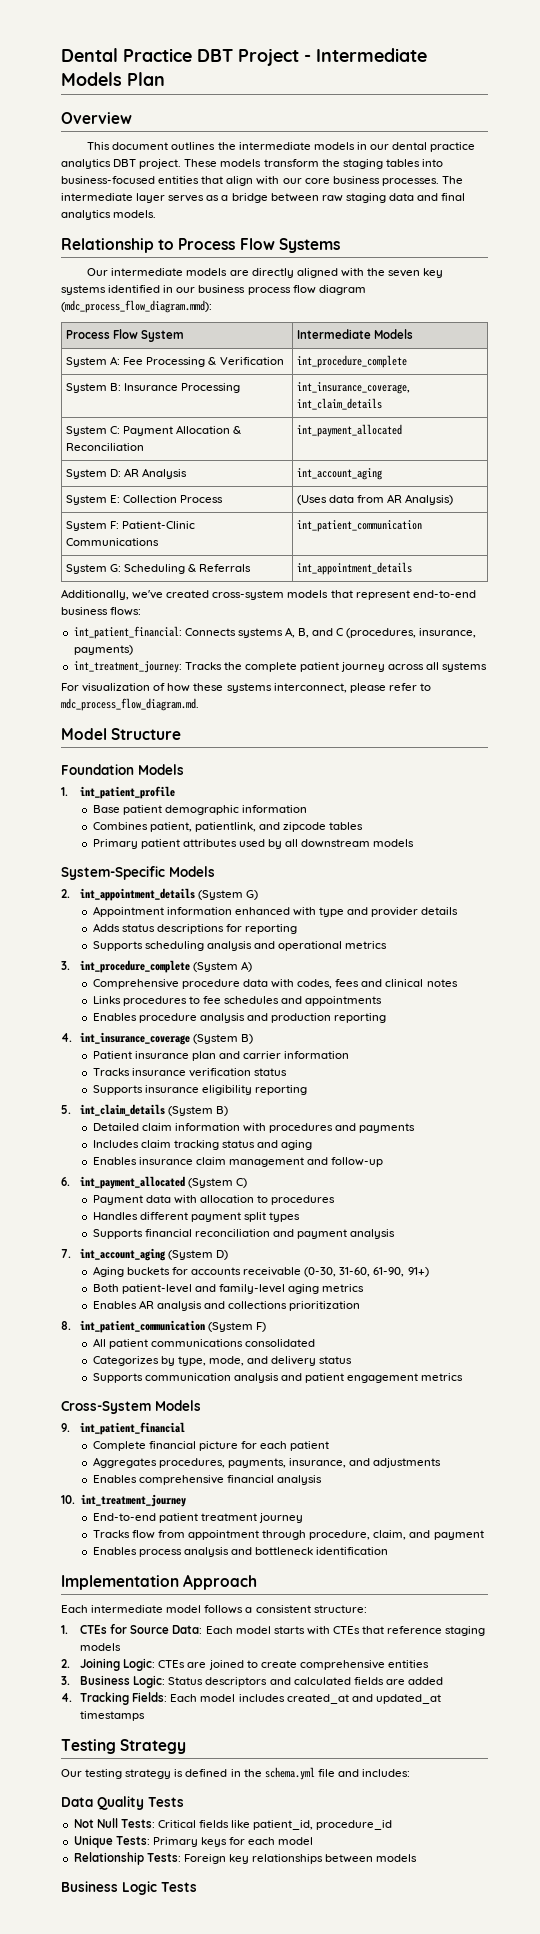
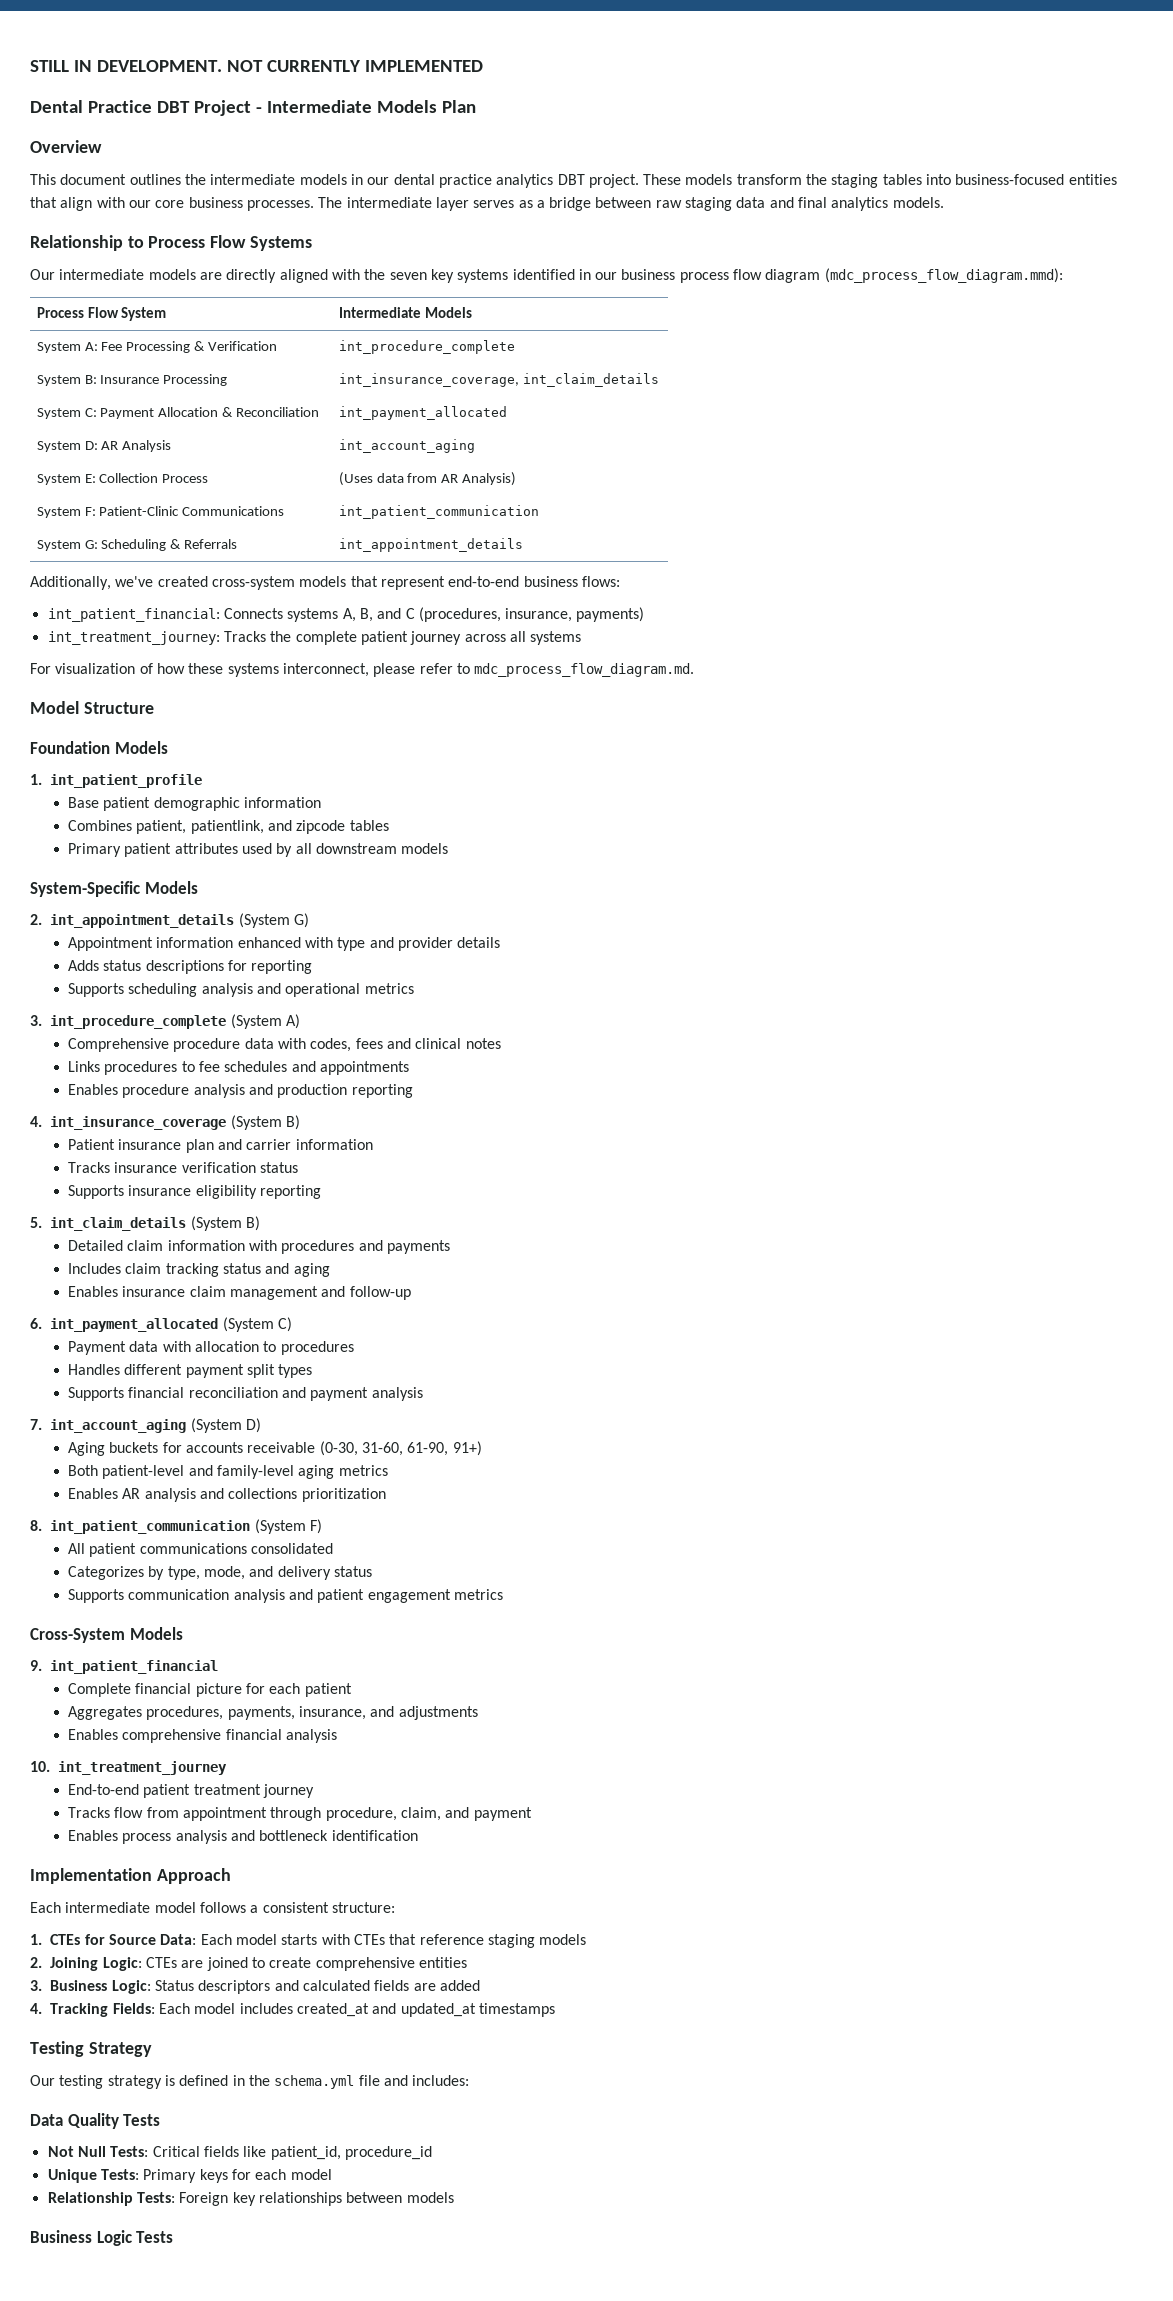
+ STILL IN DEVELOPMENT. NOT CURRENTLY IMPLEMENTED

